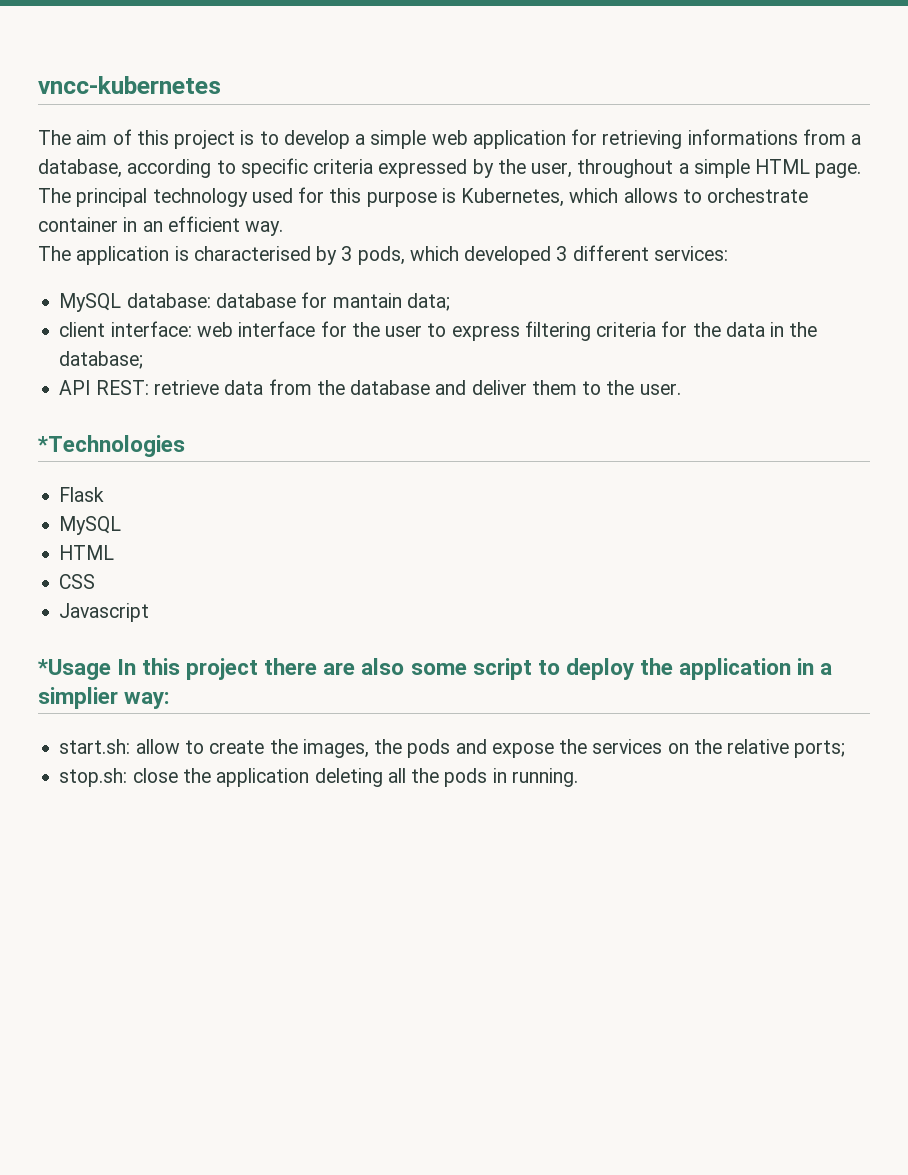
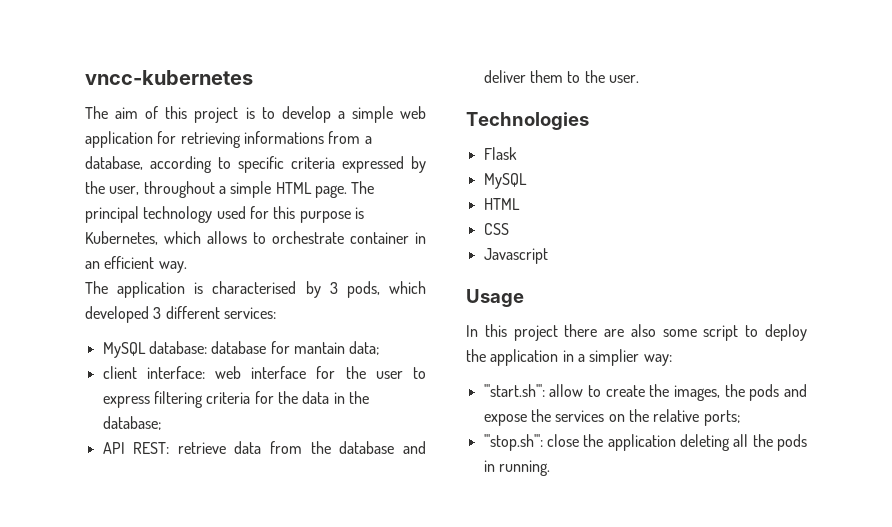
- *Technologies
+ Technologies
- *Usage In this project there are also some script to deploy the application in a simplier way:
+ Usage
+ In this project there are also some script to deploy the application in a simplier way:
- start.sh: allow to create the images, the pods and expose the services on the relative ports;
+ '''start.sh''': allow to create the images, the pods and expose the services on the relative ports;
- stop.sh: close the application deleting all the pods in running.
+ '''stop.sh''': close the application deleting all the pods in running.

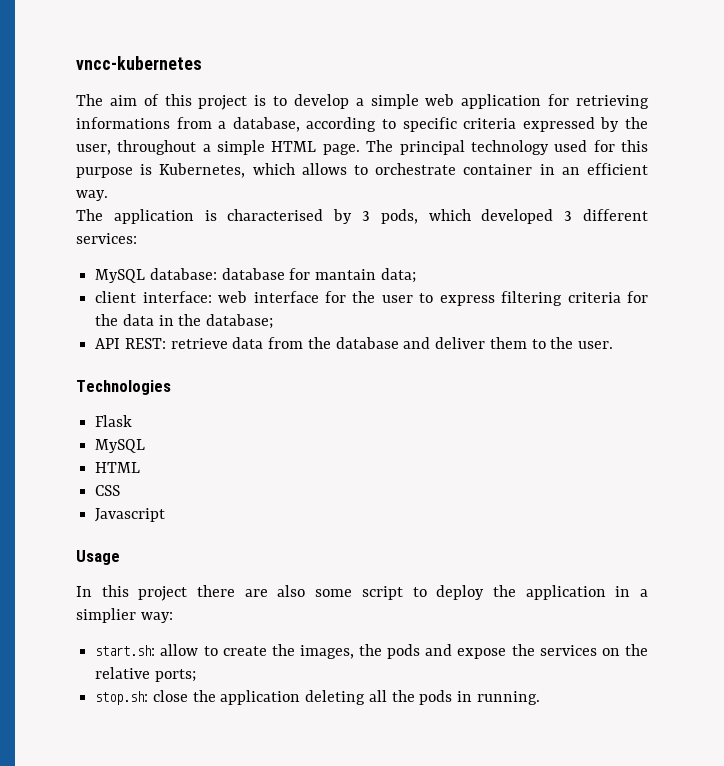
- '''start.sh''': allow to create the images, the pods and expose the services on the relative ports;
+ start.sh: allow to create the images, the pods and expose the services on the relative ports;
- '''stop.sh''': close the application deleting all the pods in running.
+ stop.sh: close the application deleting all the pods in running.

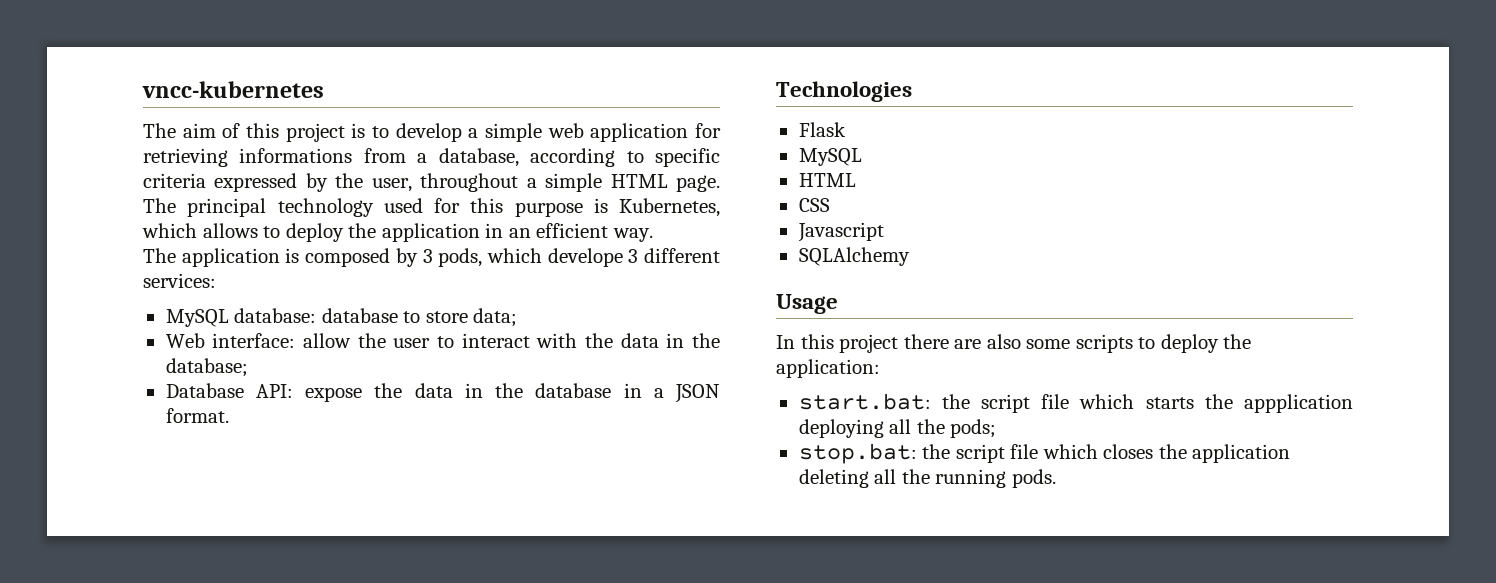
- The principal technology used for this purpose is Kubernetes, which allows to orchestrate container in an efficient way.
+ The principal technology used for this purpose is Kubernetes, which allows to deploy the application in an efficient way.
- The application is characterised by 3 pods, which developed 3 different services:
+ The application is composed by 3 pods, which develope 3 different services:
- MySQL database: database for mantain data;
+ MySQL database: database to store data;
- client interface: web interface for the user to express filtering criteria for the data in the database;
+ Web interface: allow the user to interact with the data in the database;
- API REST: retrieve data from the database and deliver them to the user.
+ Database API: expose the data in the database in a JSON format.
+ SQLAlchemy
- In this project there are also some script to deploy the application in a simplier way:
- start.sh: allow to create the images, the pods and expose the services on the relative ports;
- stop.sh: close the application deleting all the pods in running.
+ In this project there are also some scripts to deploy the application:
+ start.bat: the script file which starts the appplication deploying all the pods;
+ stop.bat: the script file which closes the application deleting all the running pods.

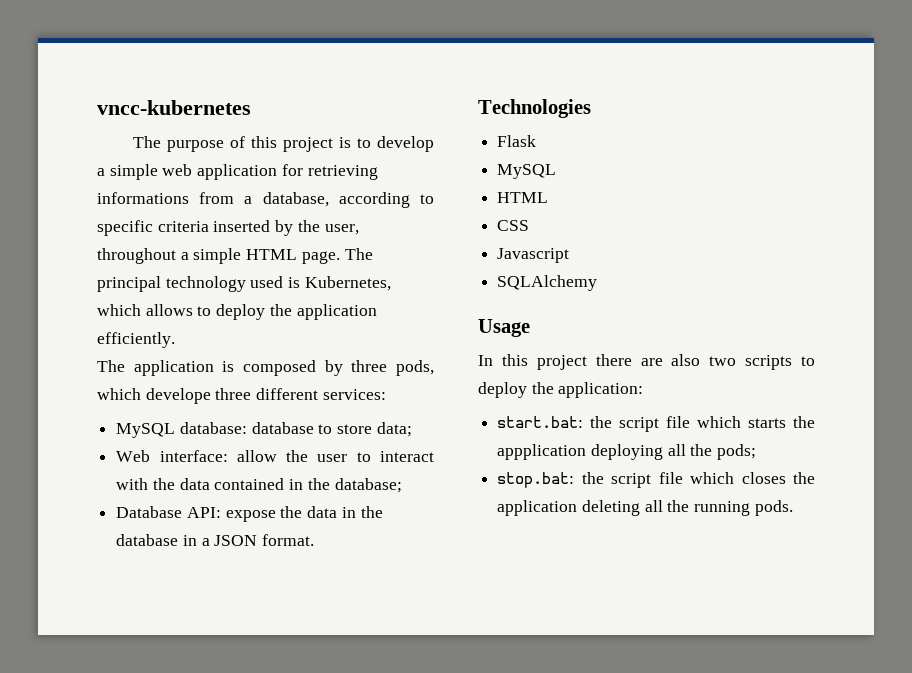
- The aim of this project is to develop a simple web application for retrieving informations from a database, according to specific criteria expressed by the user, throughout a simple HTML page.
+ The purpose of this project is to develop a simple web application for retrieving informations from a database, according to specific criteria inserted by the user, throughout a simple HTML page.
- The principal technology used for this purpose is Kubernetes, which allows to deploy the application in an efficient way.
+ The principal technology used is Kubernetes, which allows to deploy the application efficiently.
- The application is composed by 3 pods, which develope 3 different services:
+ The application is composed by three pods, which develope three different services:
- Web interface: allow the user to interact with the data in the database;
+ Web interface: allow the user to interact with the data contained in the database;
- In this project there are also some scripts to deploy the application:
+ In this project there are also two scripts to deploy the application:

